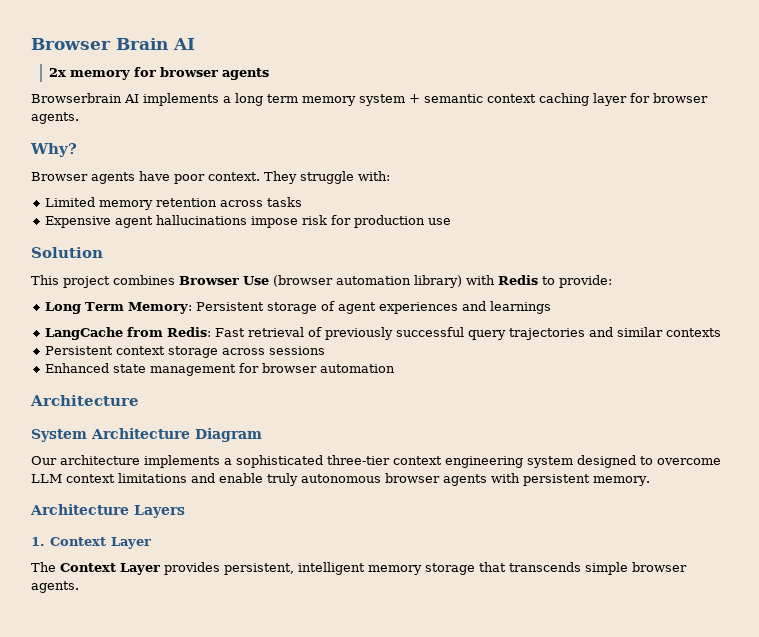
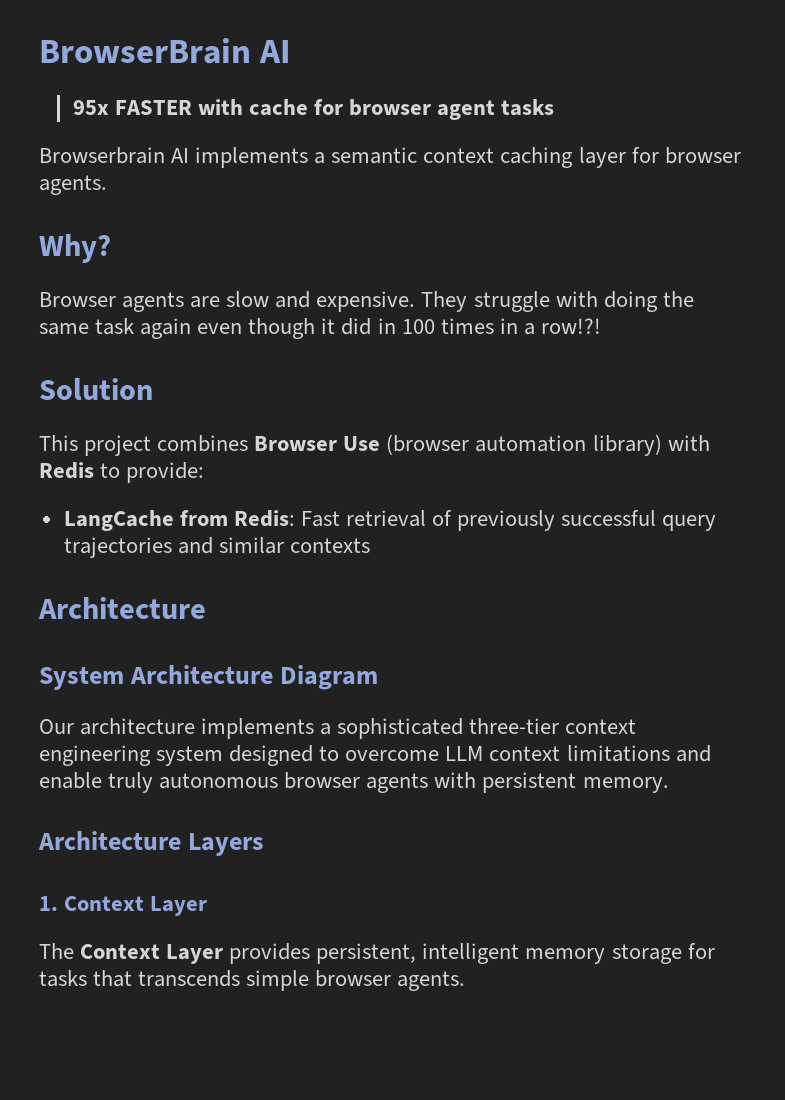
- Browser Brain AI
+ BrowserBrain AI
- 2x memory for browser agents
+ 95x FASTER with cache for browser agent tasks
- Browserbrain AI implements a long term memory system + semantic context caching layer for browser agents.
+ Browserbrain AI implements a semantic context caching layer for browser agents.
- Browser agents have poor context. They struggle with:
- Limited memory retention across tasks
- Expensive agent hallucinations impose risk for production use
+ Browser agents are slow and expensive. They struggle with doing the same task again even though it did in 100 times in a row!?!
- Long Term Memory: Persistent storage of agent experiences and learnings
- Persistent context storage across sessions
- Enhanced state management for browser automation
- The Context Layer provides persistent, intelligent memory storage that transcends simple browser agents.
+ The Context Layer provides persistent, intelligent memory storage for tasks that transcends simple browser agents.

